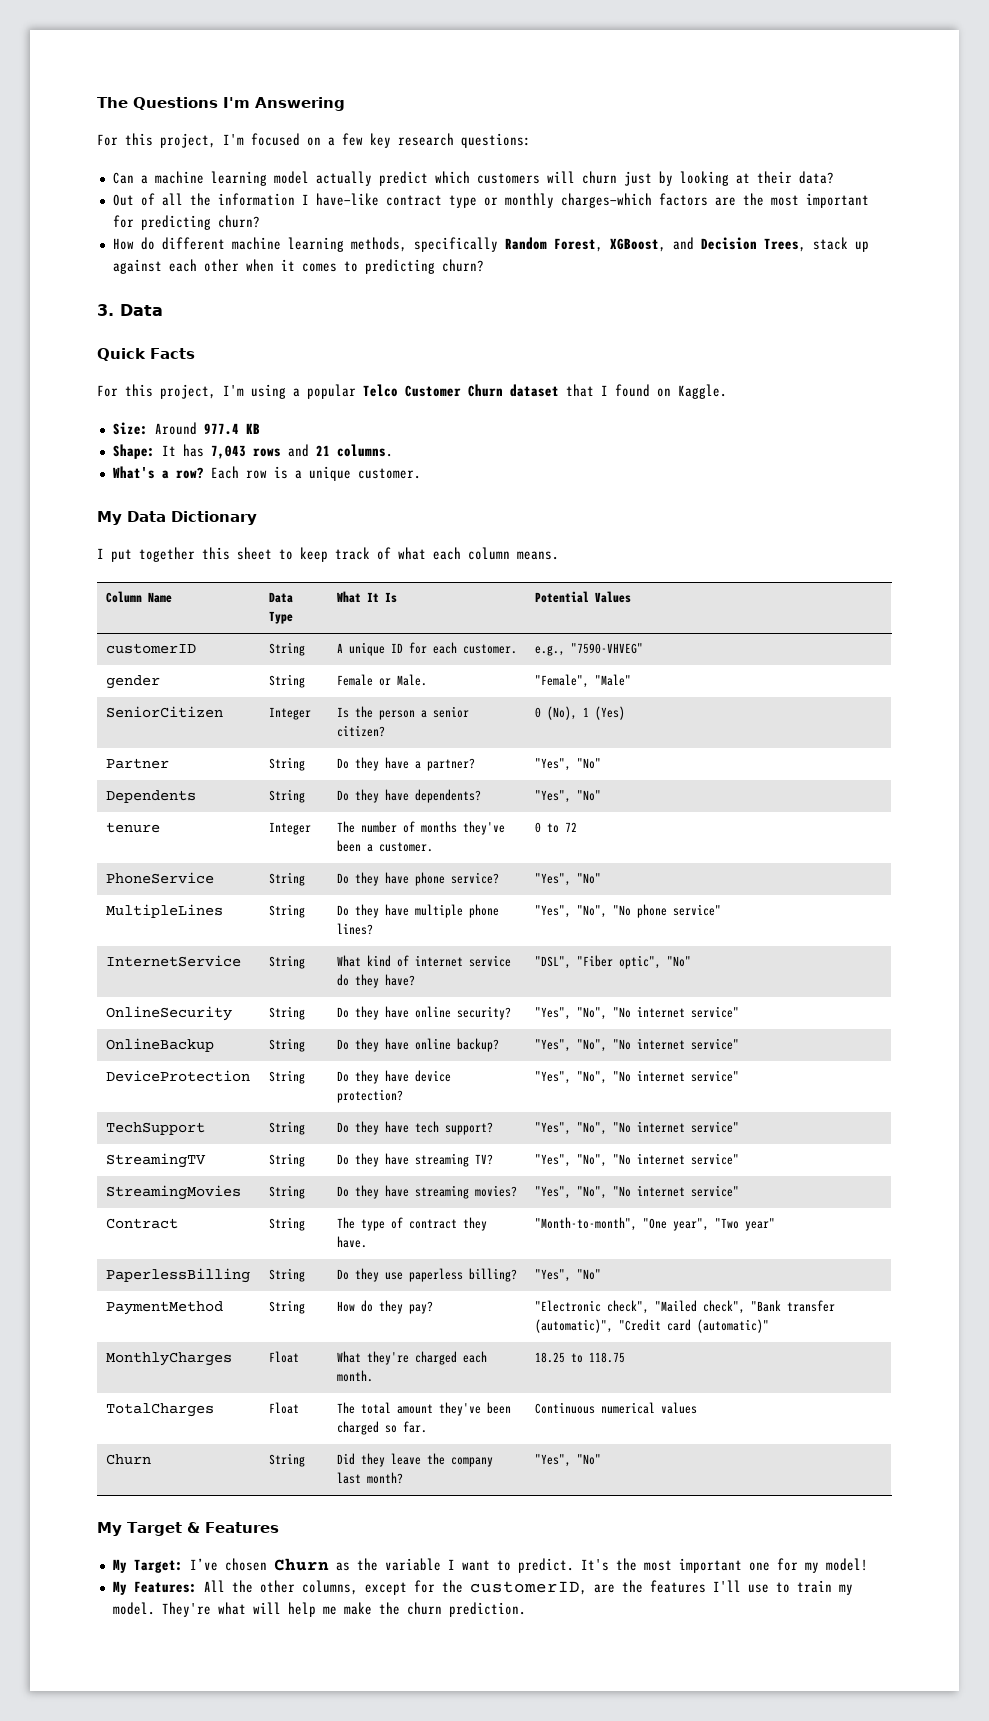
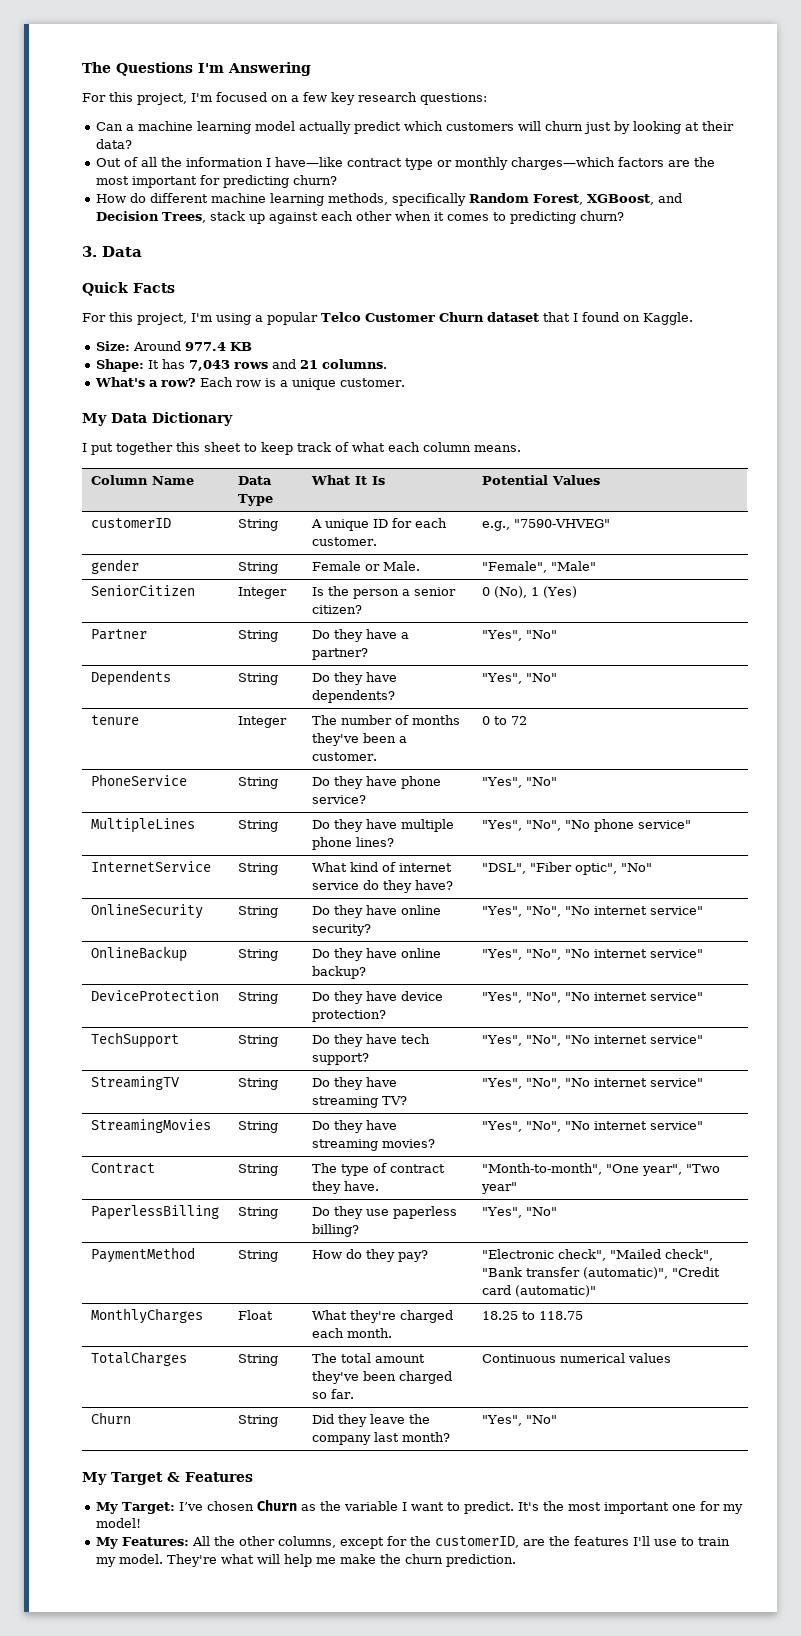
- TotalCharges | Float | The total amount they've been charged so far. | Continuous numerical values
+ TotalCharges | String | The total amount they've been charged so far. | Continuous numerical values

